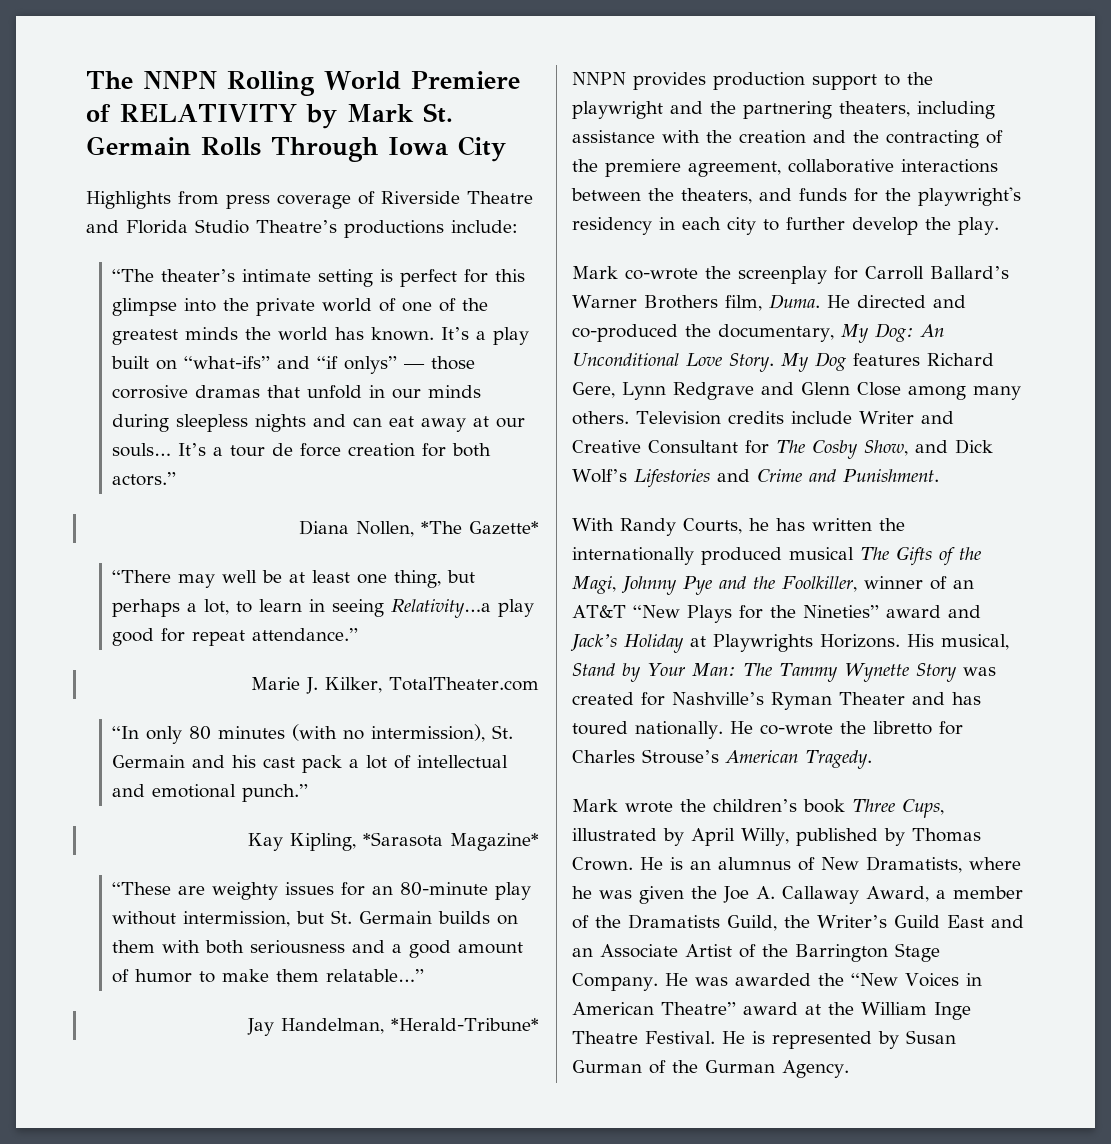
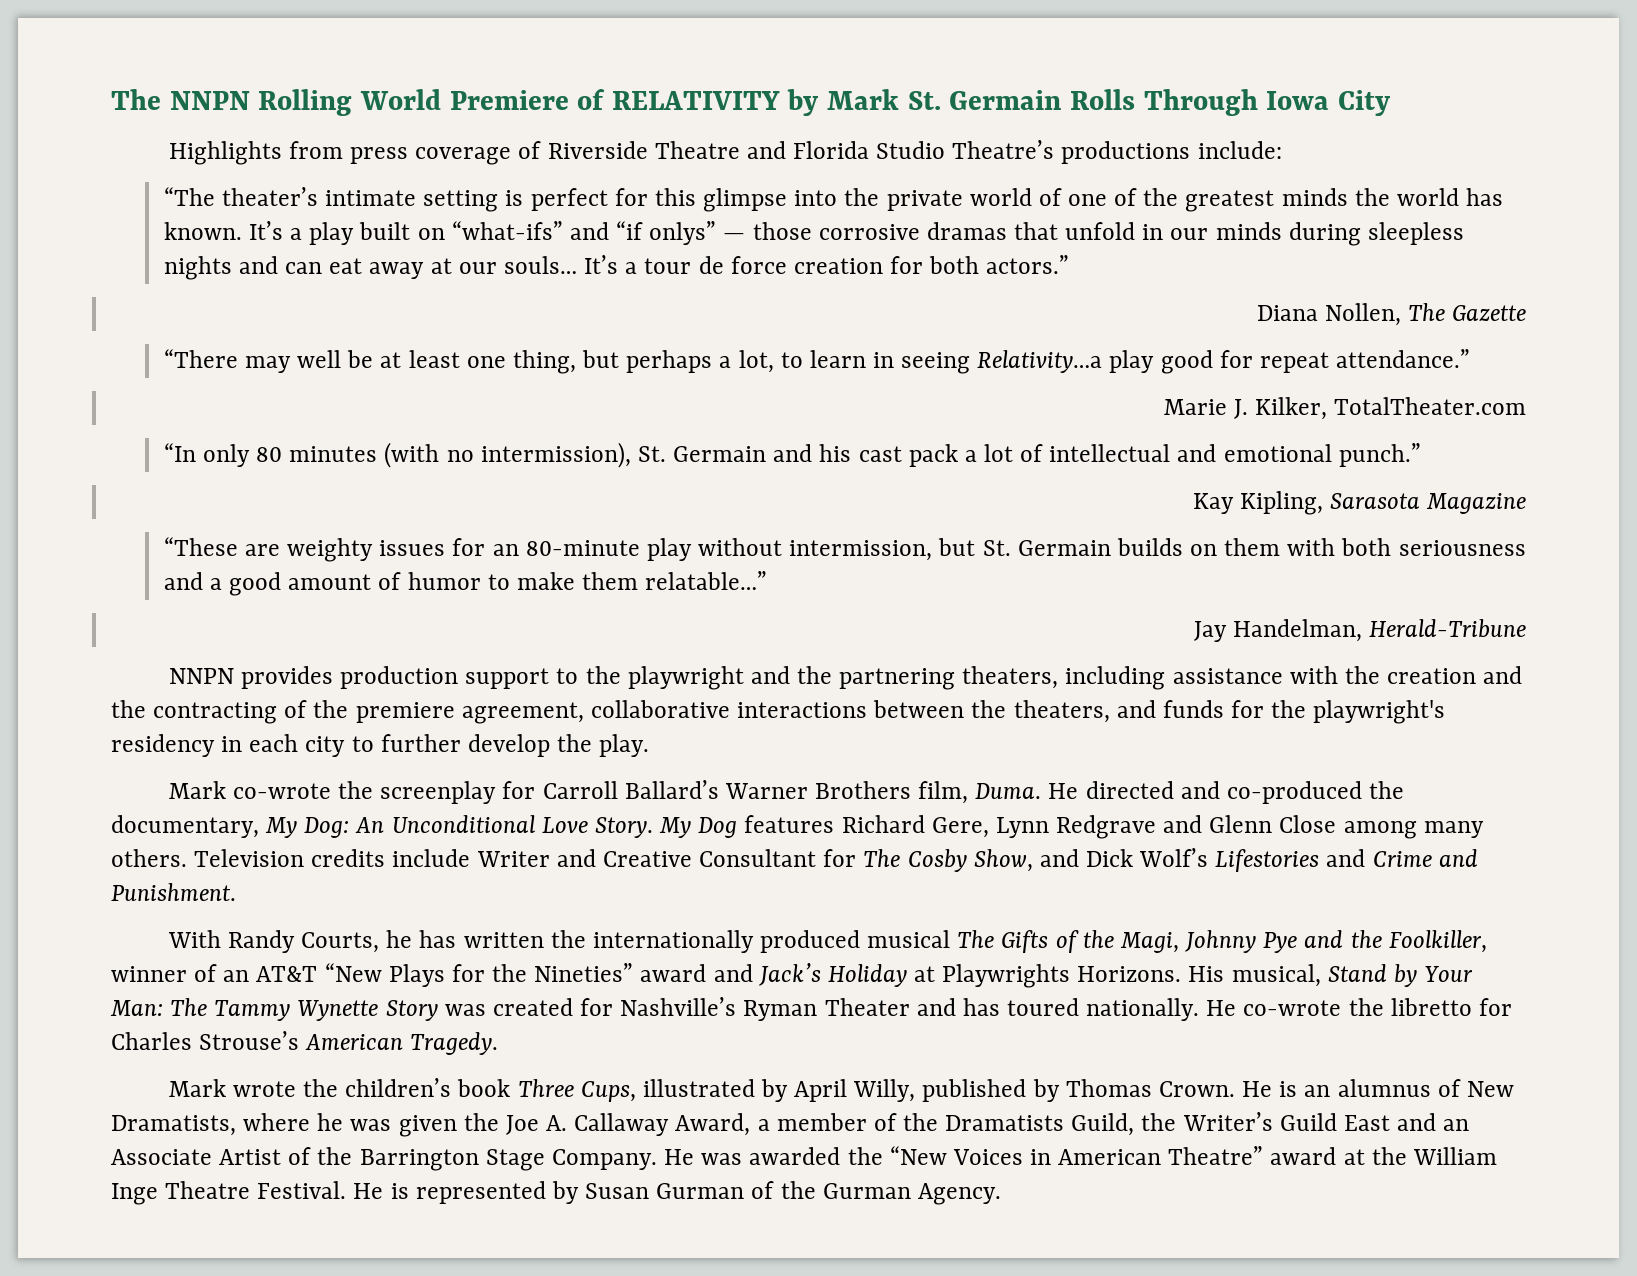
- Diana Nollen, *The Gazette*
+ Diana Nollen, The Gazette
- Kay Kipling, *Sarasota Magazine*
+ Kay Kipling, Sarasota Magazine
- Jay Handelman, *Herald-Tribune*
+ Jay Handelman, Herald-Tribune

